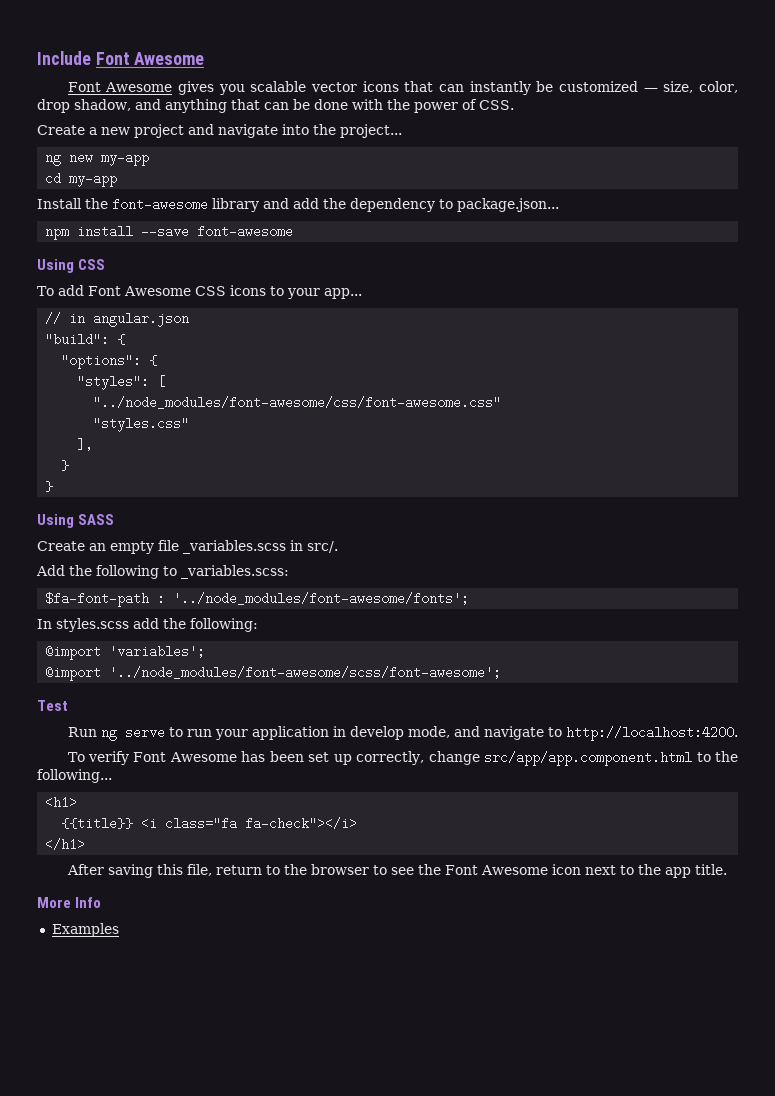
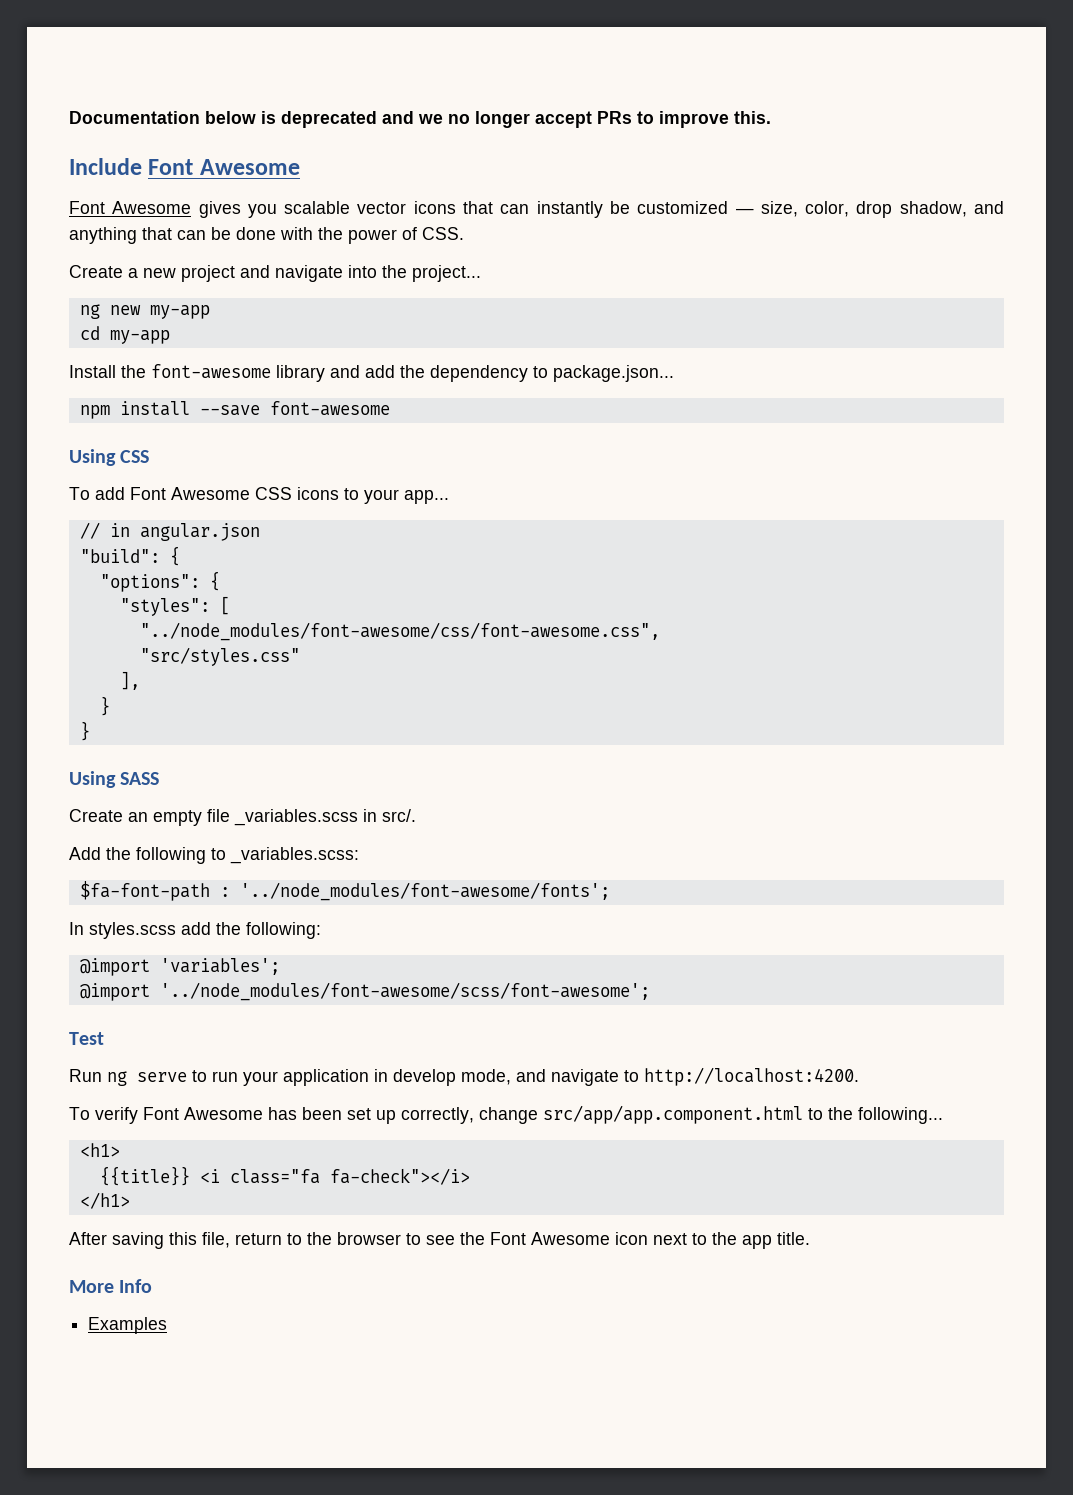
+ Documentation below is deprecated and we no longer accept PRs to improve this.
- "../node_modules/font-awesome/css/font-awesome.css"
- "styles.css"
+ "../node_modules/font-awesome/css/font-awesome.css",
+ "src/styles.css"

